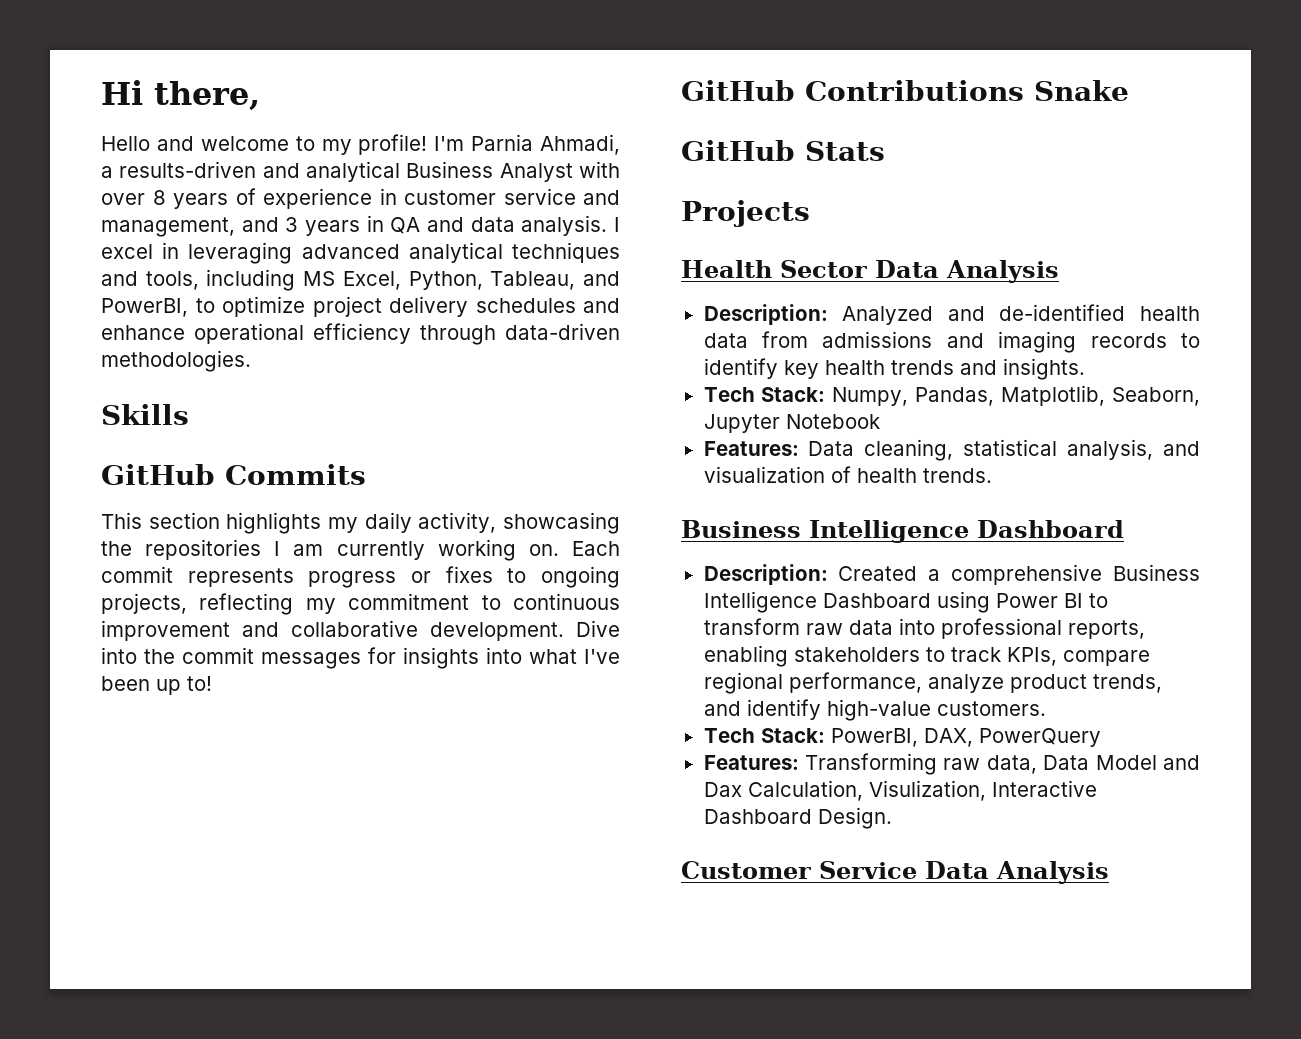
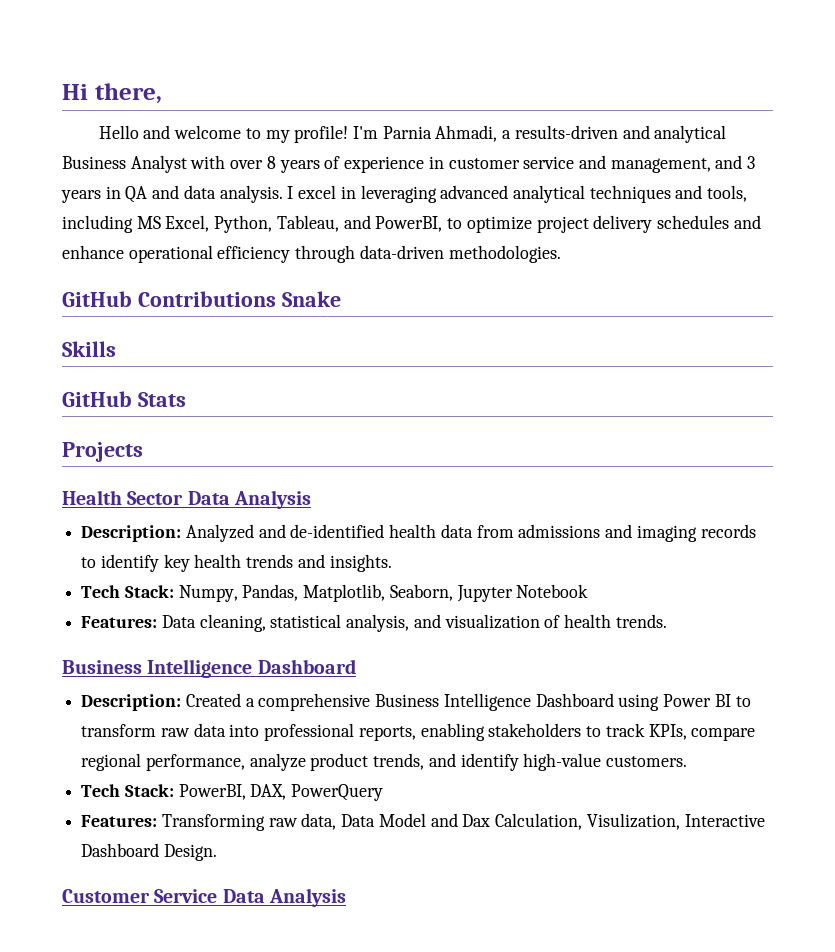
- Skills
- GitHub Commits
- This section highlights my daily activity, showcasing the repositories I am currently working on. Each commit represents progress or fixes to ongoing projects, reflecting my commitment to continuous improvement and collaborative development. Dive into the commit messages for insights into what I've been up to!
+ Skills

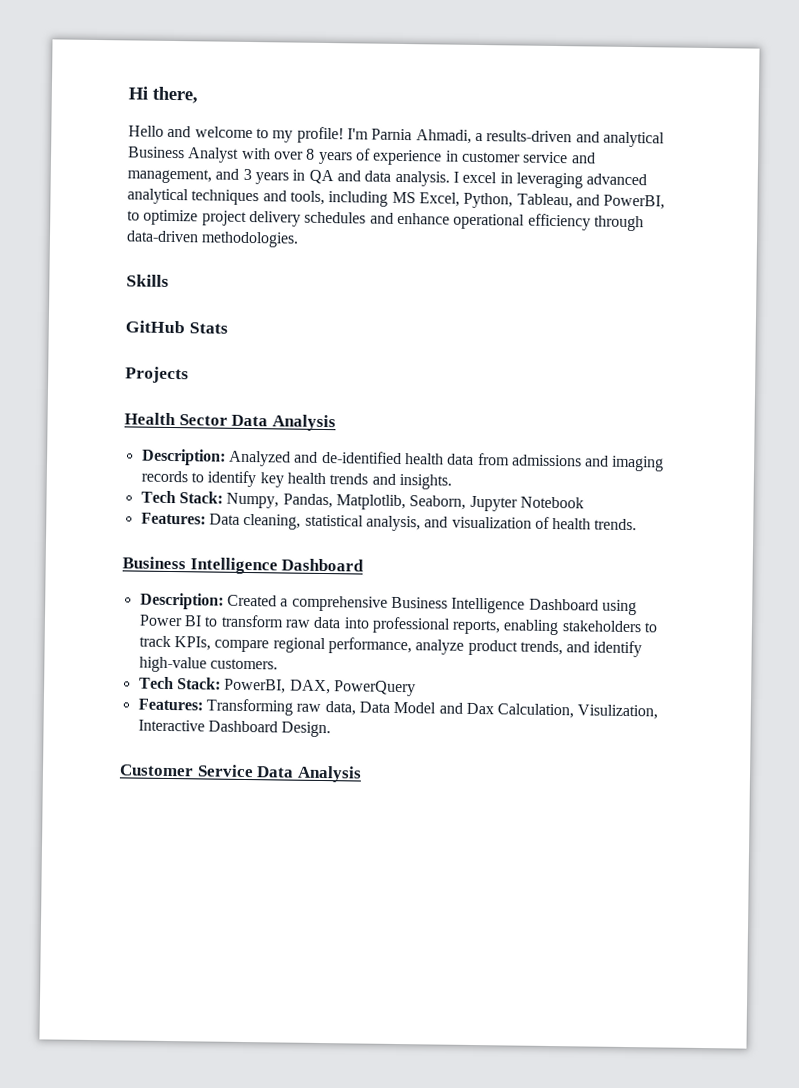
- GitHub Contributions Snake

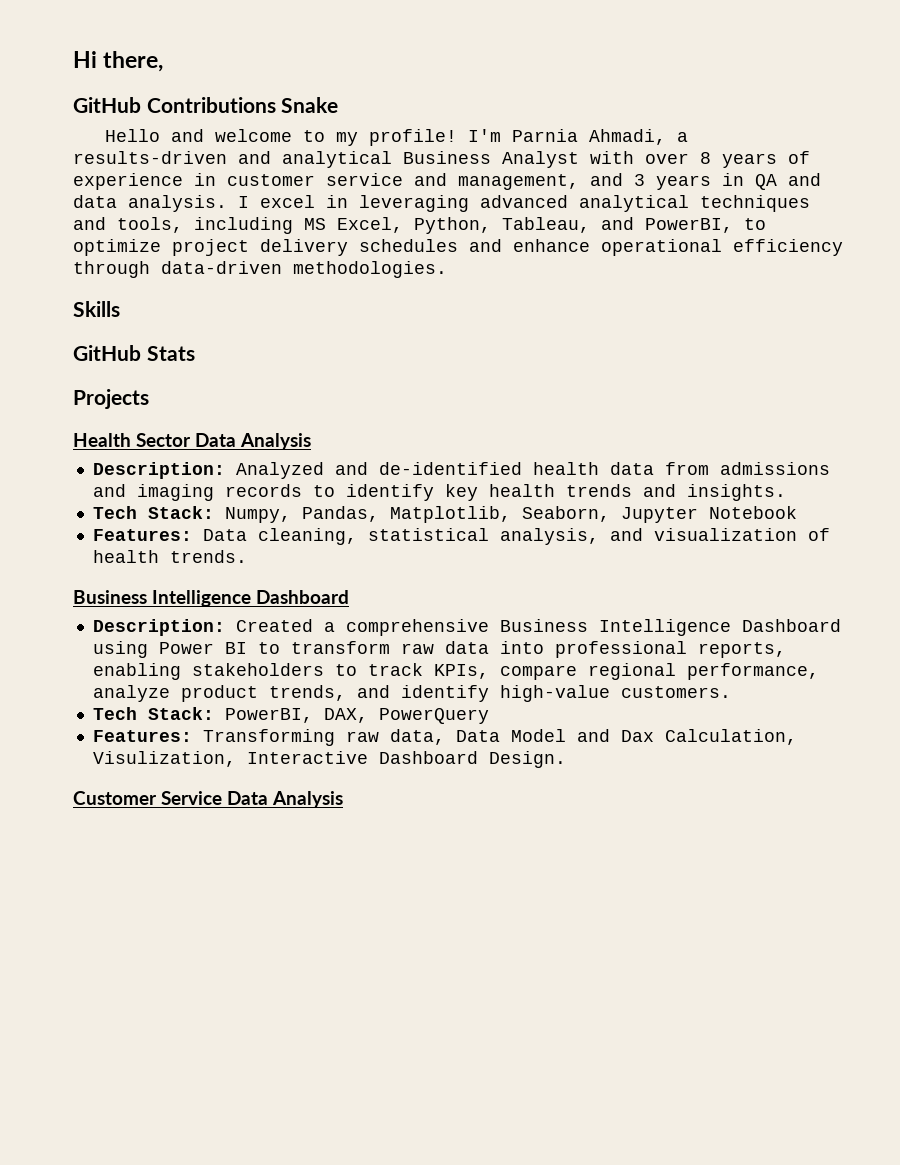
+ GitHub Contributions Snake

